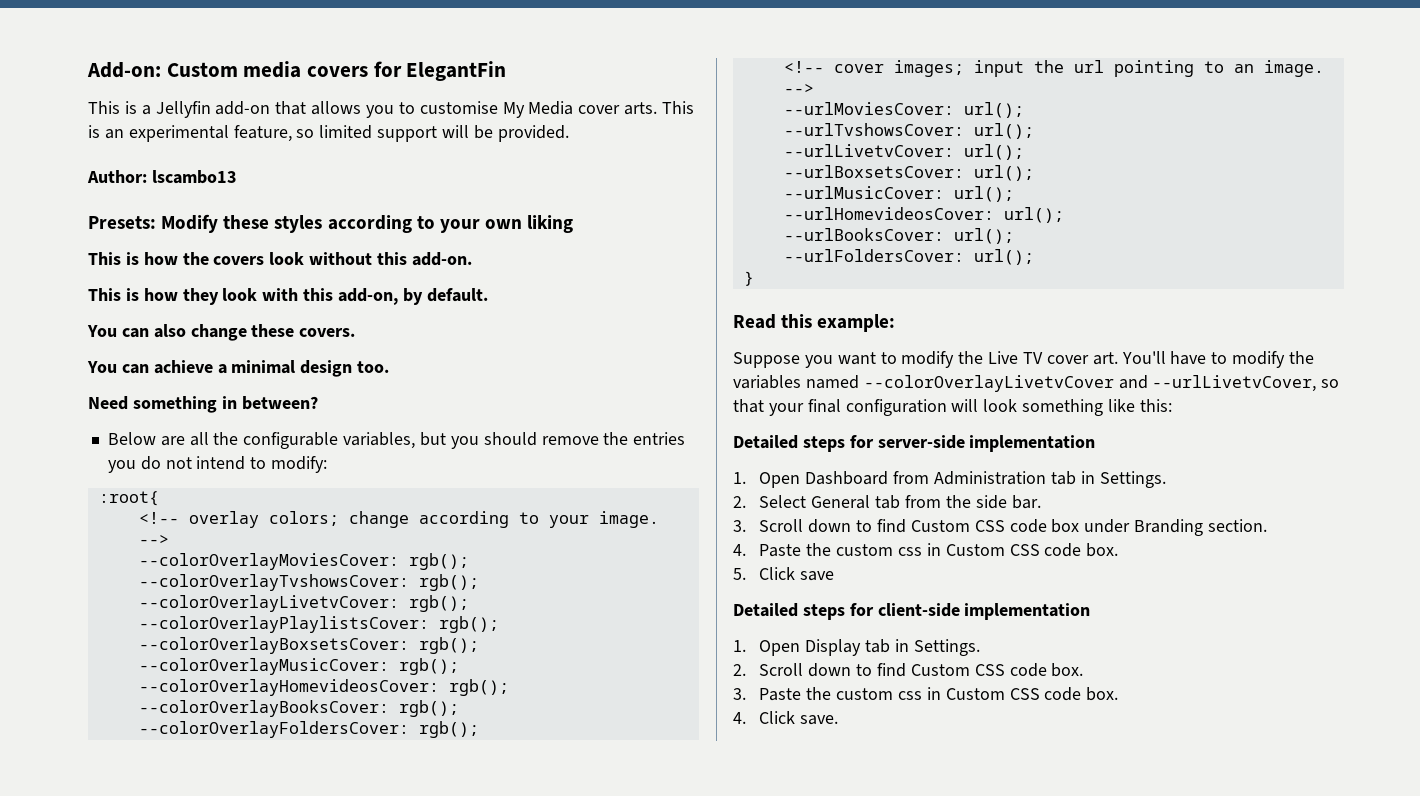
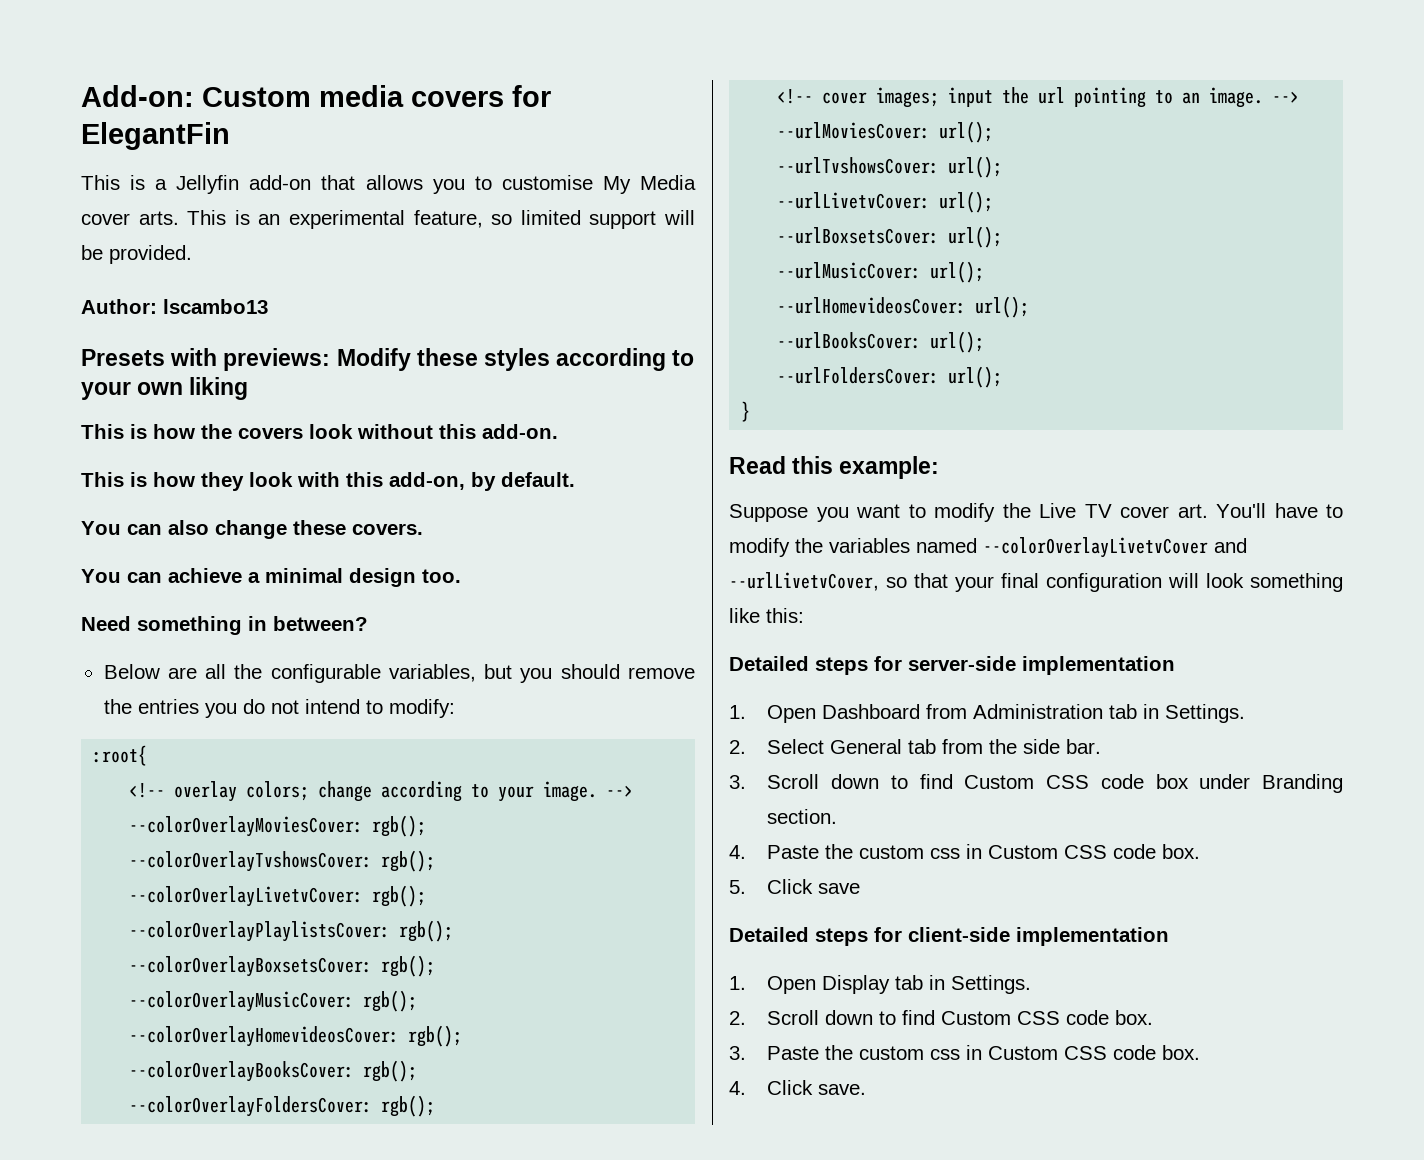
- Presets: Modify these styles according to your own liking
+ Presets with previews: Modify these styles according to your own liking

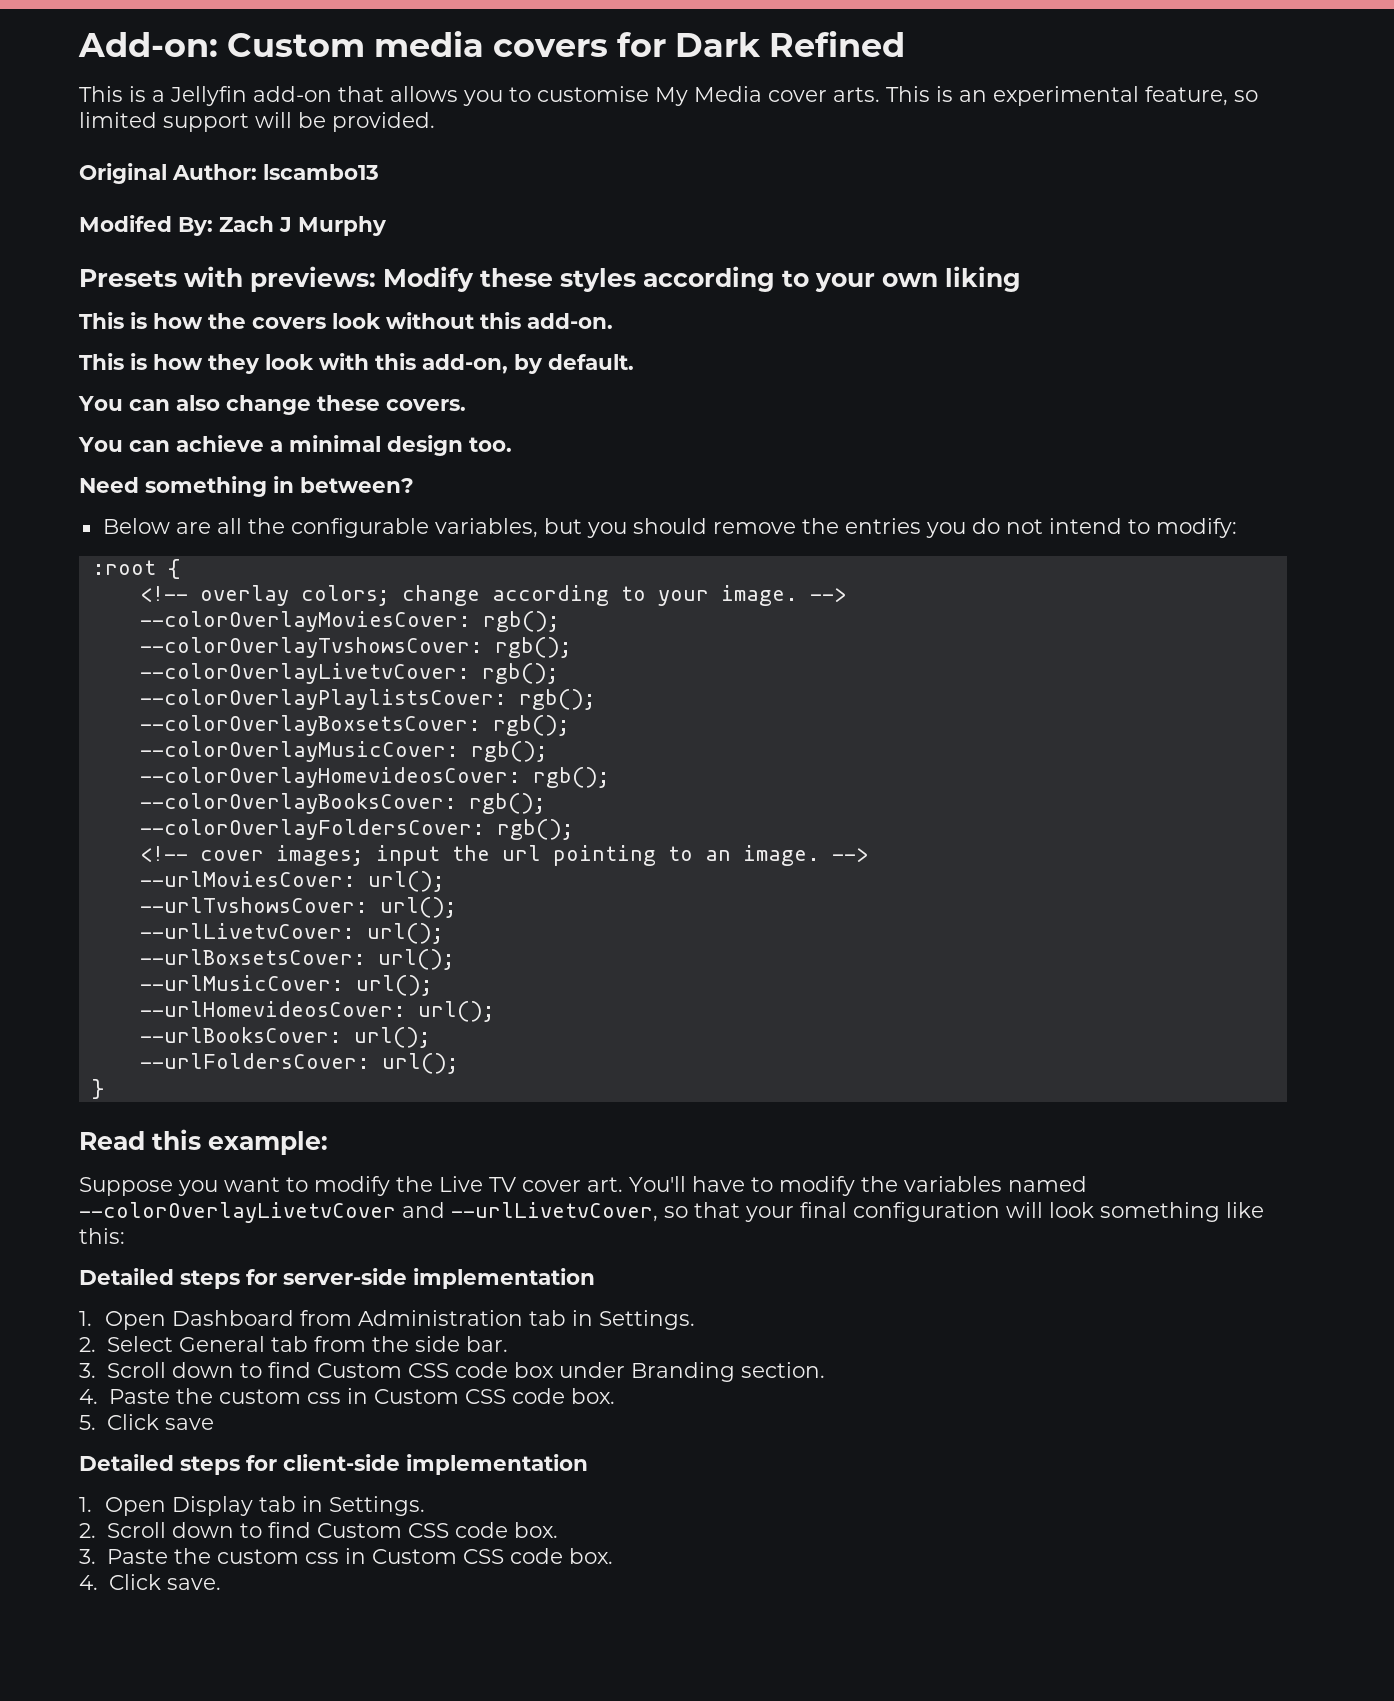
- Add-on: Custom media covers for ElegantFin
+ Add-on: Custom media covers for Dark Refined
- Author: lscambo13
+ Original Author: lscambo13
+ Modifed By: Zach J Murphy
- :root{
+ :root {

